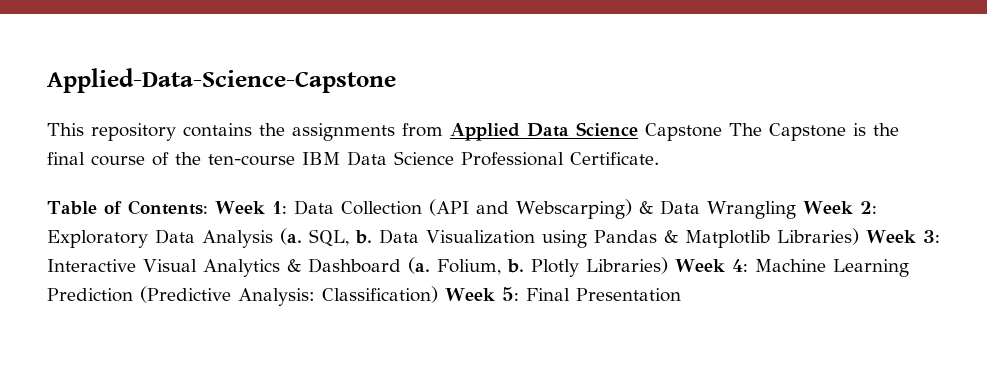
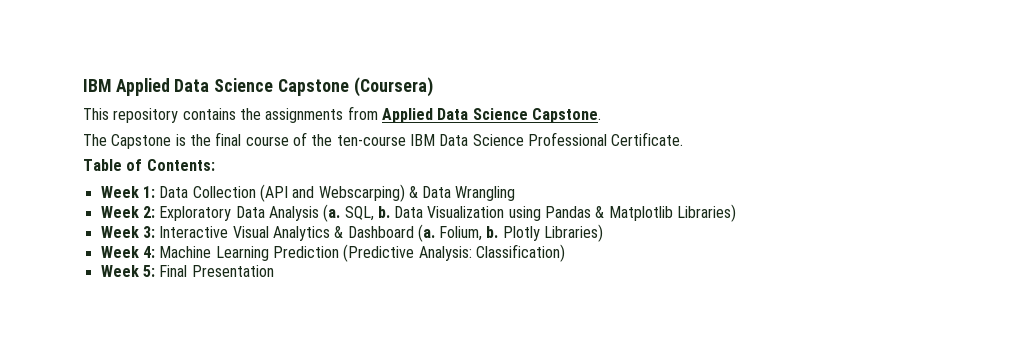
- Applied-Data-Science-Capstone
+ IBM Applied Data Science Capstone (Coursera)
- This repository contains the assignments from Applied Data Science Capstone The Capstone is the final course of the ten-course IBM Data Science Professional Certificate.
+ This repository contains the assignments from Applied Data Science Capstone.
+ The Capstone is the final course of the ten-course IBM Data Science Professional Certificate.
- Table of Contents: Week 1: Data Collection (API and Webscarping) & Data Wrangling Week 2: Exploratory Data Analysis (a.
+ Table of Contents:
+ Week 1: Data Collection (API and Webscarping) & Data Wrangling
+ Week 2: Exploratory Data Analysis (a.
- Data Visualization using Pandas & Matplotlib Libraries) Week 3: Interactive Visual Analytics & Dashboard (a.
+ Data Visualization using Pandas & Matplotlib Libraries)
+ Week 3: Interactive Visual Analytics & Dashboard (a.
- Plotly Libraries) Week 4: Machine Learning Prediction (Predictive Analysis: Classification) Week 5: Final Presentation
+ Plotly Libraries)
+ Week 4: Machine Learning Prediction (Predictive Analysis: Classification)
+ Week 5: Final Presentation

